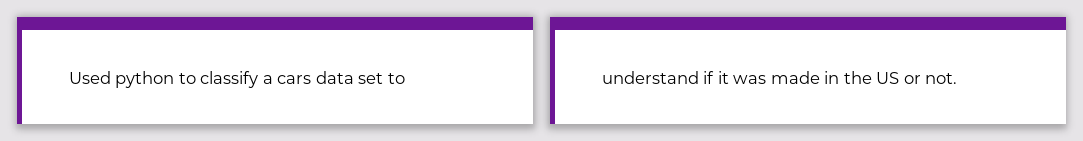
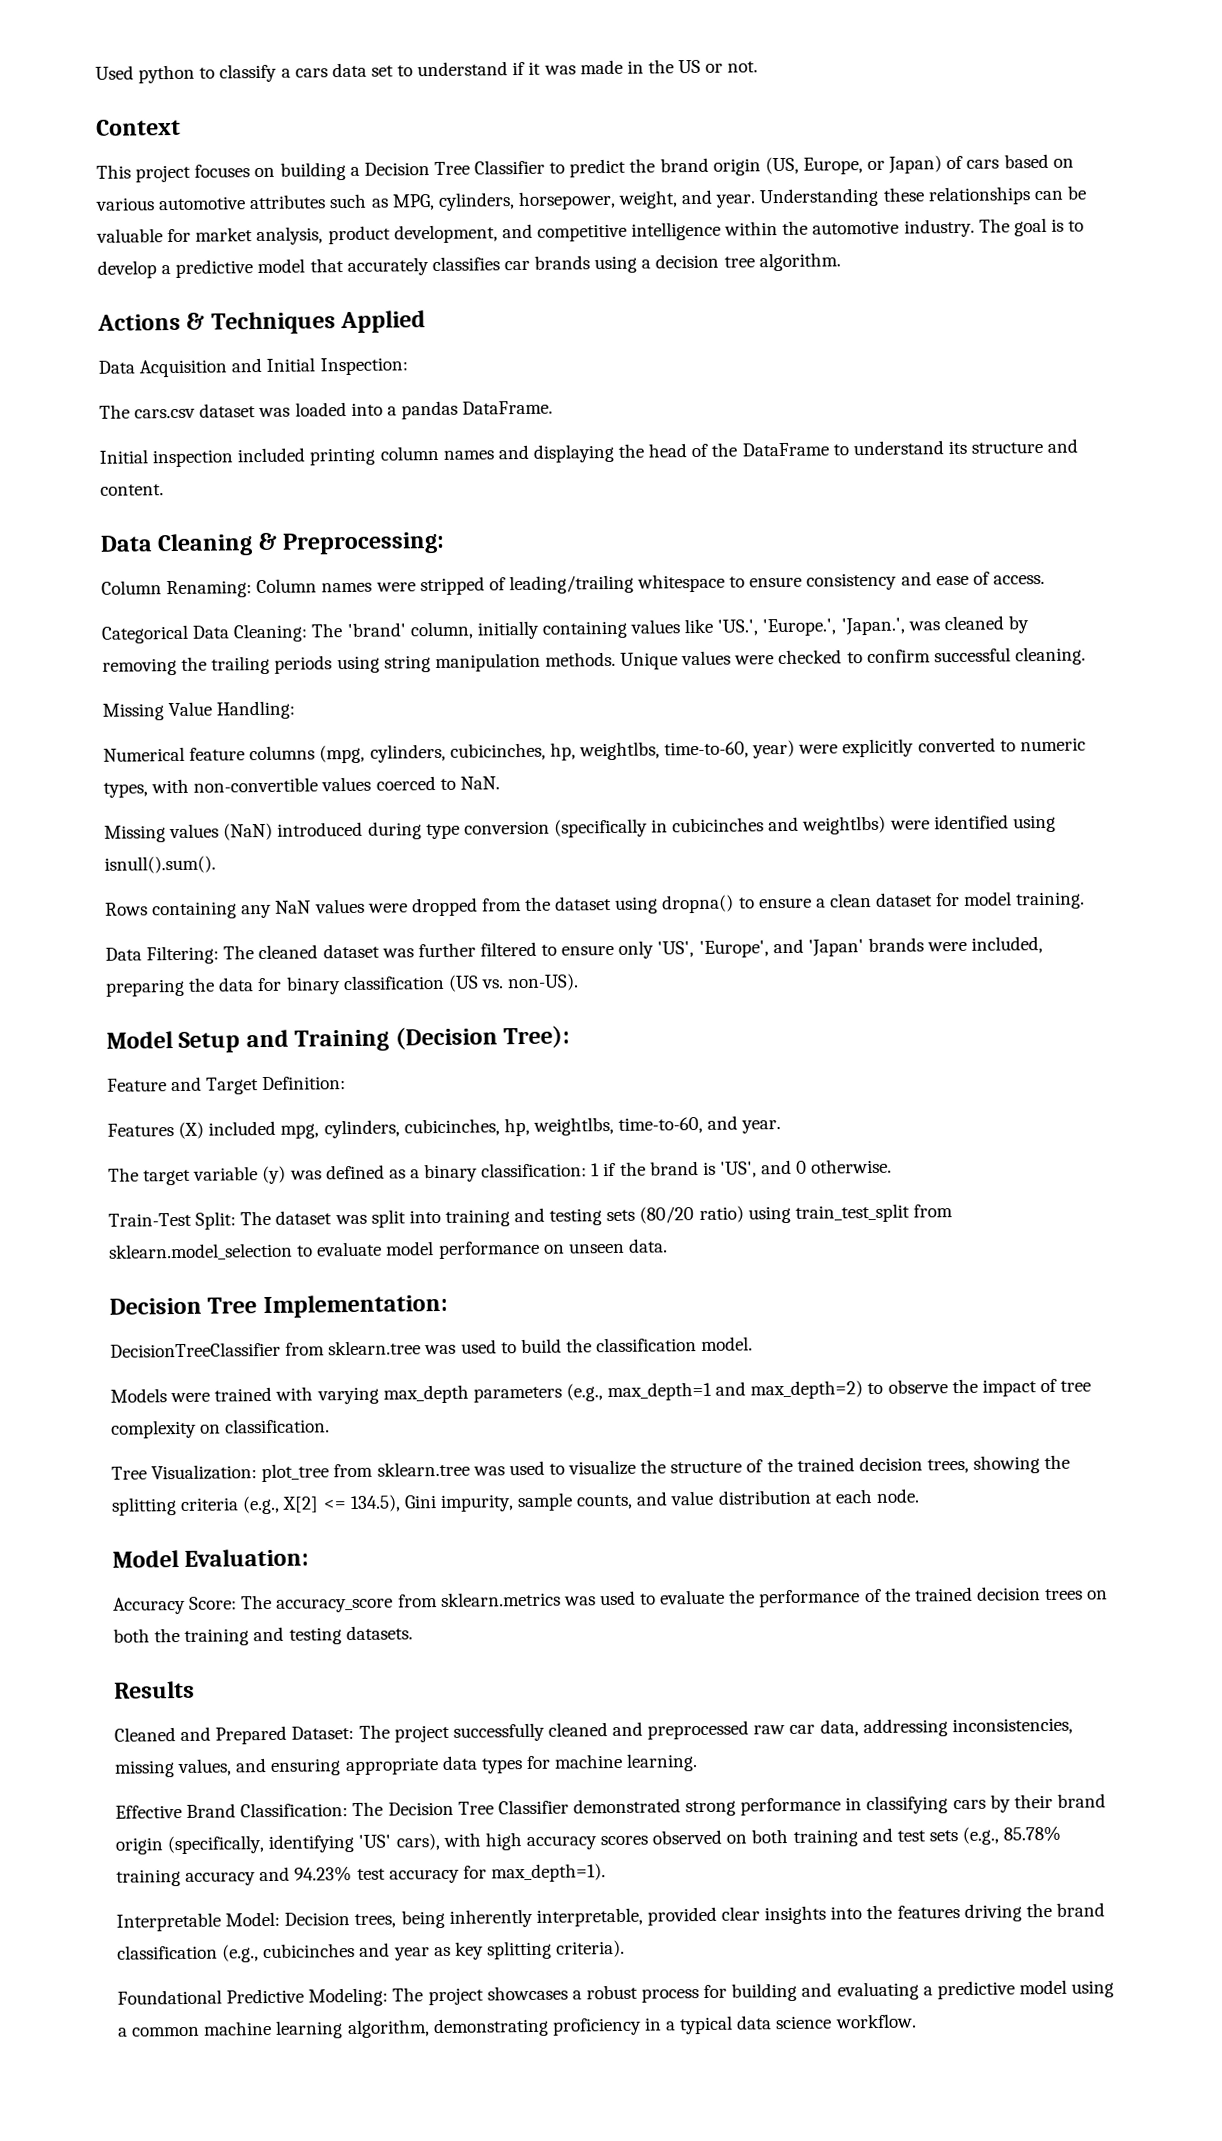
+ Context
+ This project focuses on building a Decision Tree Classifier to predict the brand origin (US, Europe, or Japan) of cars based on various automotive attributes such as MPG, cylinders, horsepower, weight, and year. Understanding these relationships can be valuable for market analysis, product development, and competitive intelligence within the automotive industry. The goal is to develop a predictive model that accurately classifies car brands using a decision tree algorithm.
+ Actions & Techniques Applied
+ Data Acquisition and Initial Inspection:
+ The cars.csv dataset was loaded into a pandas DataFrame.
+ Initial inspection included printing column names and displaying the head of the DataFrame to understand its structure and content.
+ Data Cleaning & Preprocessing:
+ Column Renaming: Column names were stripped of leading/trailing whitespace to ensure consistency and ease of access.
+ Categorical Data Cleaning: The 'brand' column, initially containing values like 'US.', 'Europe.', 'Japan.', was cleaned by removing the trailing periods using string manipulation methods. Unique values were checked to confirm successful cleaning.
+ Missing Value Handling:
+ Numerical feature columns (mpg, cylinders, cubicinches, hp, weightlbs, time-to-60, year) were explicitly converted to numeric types, with non-convertible values coerced to NaN.
+ Missing values (NaN) introduced during type conversion (specifically in cubicinches and weightlbs) were identified using isnull().sum().
+ Rows containing any NaN values were dropped from the dataset using dropna() to ensure a clean dataset for model training.
+ Data Filtering: The cleaned dataset was further filtered to ensure only 'US', 'Europe', and 'Japan' brands were included, preparing the data for binary classification (US vs. non-US).
+ Model Setup and Training (Decision Tree):
+ Feature and Target Definition:
+ Features (X) included mpg, cylinders, cubicinches, hp, weightlbs, time-to-60, and year.
+ The target variable (y) was defined as a binary classification: 1 if the brand is 'US', and 0 otherwise.
+ Train-Test Split: The dataset was split into training and testing sets (80/20 ratio) using train_test_split from sklearn.model_selection to evaluate model performance on unseen data.
+ Decision Tree Implementation:
+ DecisionTreeClassifier from sklearn.tree was used to build the classification model.
+ Models were trained with varying max_depth parameters (e.g., max_depth=1 and max_depth=2) to observe the impact of tree complexity on classification.
+ Tree Visualization: plot_tree from sklearn.tree was used to visualize the structure of the trained decision trees, showing the splitting criteria (e.g., X[2] <= 134.5), Gini impurity, sample counts, and value distribution at each node.
+ Model Evaluation:
+ Accuracy Score: The accuracy_score from sklearn.metrics was used to evaluate the performance of the trained decision trees on both the training and testing datasets.
+ Results
+ Cleaned and Prepared Dataset: The project successfully cleaned and preprocessed raw car data, addressing inconsistencies, missing values, and ensuring appropriate data types for machine learning.
+ Effective Brand Classification: The Decision Tree Classifier demonstrated strong performance in classifying cars by their brand origin (specifically, identifying 'US' cars), with high accuracy scores observed on both training and test sets (e.g., 85.78% training accuracy and 94.23% test accuracy for max_depth=1).
+ Interpretable Model: Decision trees, being inherently interpretable, provided clear insights into the features driving the brand classification (e.g., cubicinches and year as key splitting criteria).
+ Foundational Predictive Modeling: The project showcases a robust process for building and evaluating a predictive model using a common machine learning algorithm, demonstrating proficiency in a typical data science workflow.

